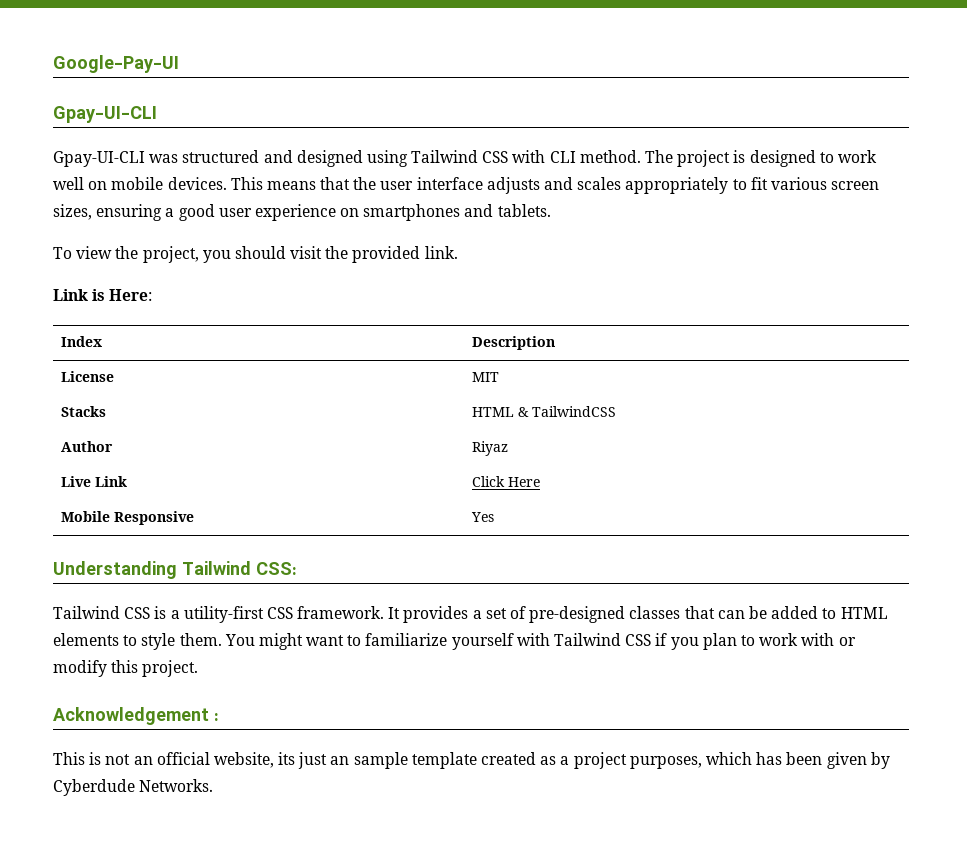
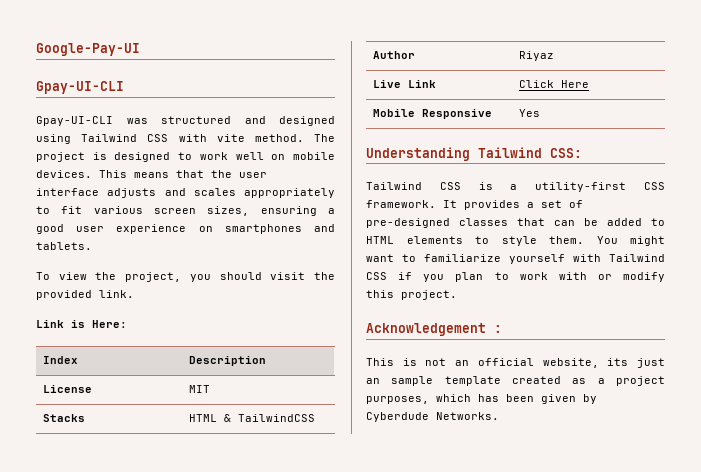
- Gpay-UI-CLI was structured and designed using Tailwind CSS with CLI method.
+ Gpay-UI-CLI was structured and designed using Tailwind CSS with vite method.

